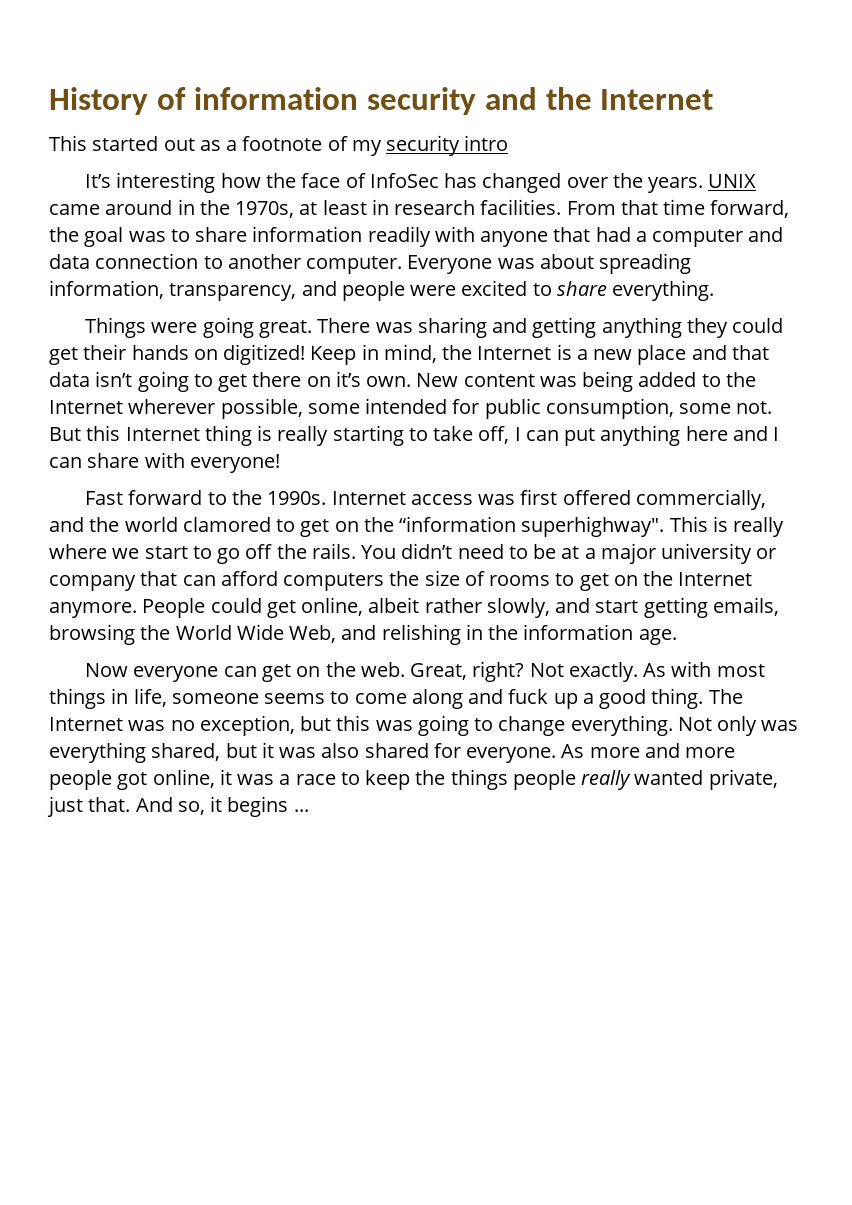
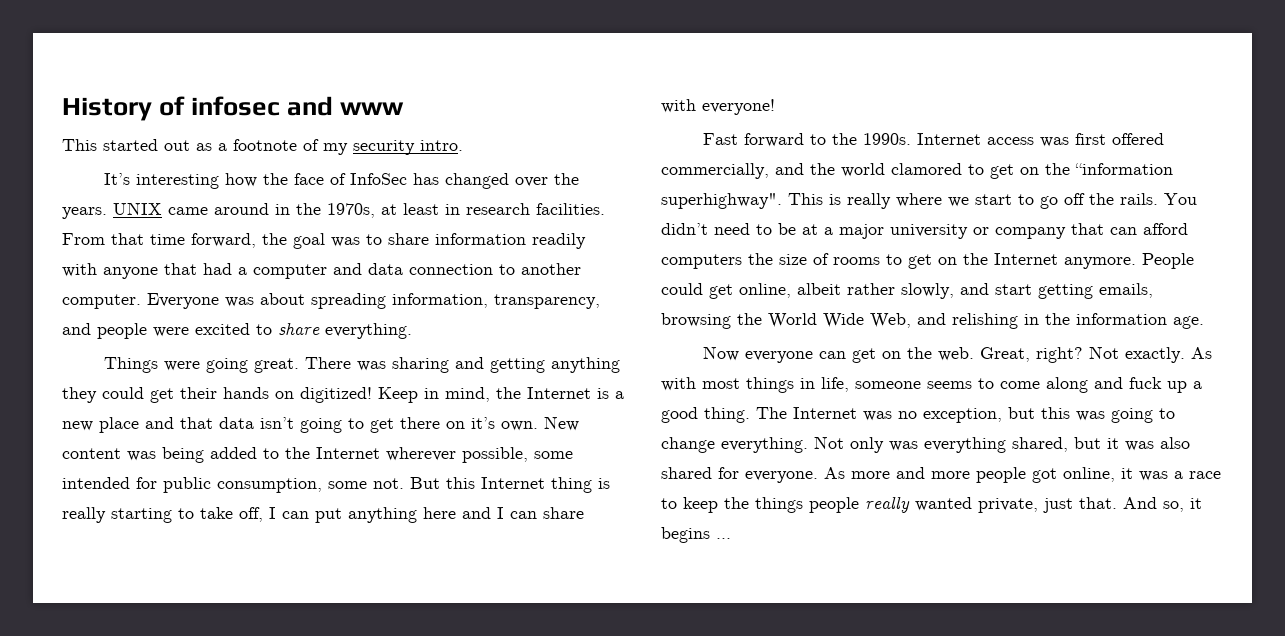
- History of information security and the Internet
+ History of infosec and www
- This started out as a footnote of my security intro
+ This started out as a footnote of my security intro.

